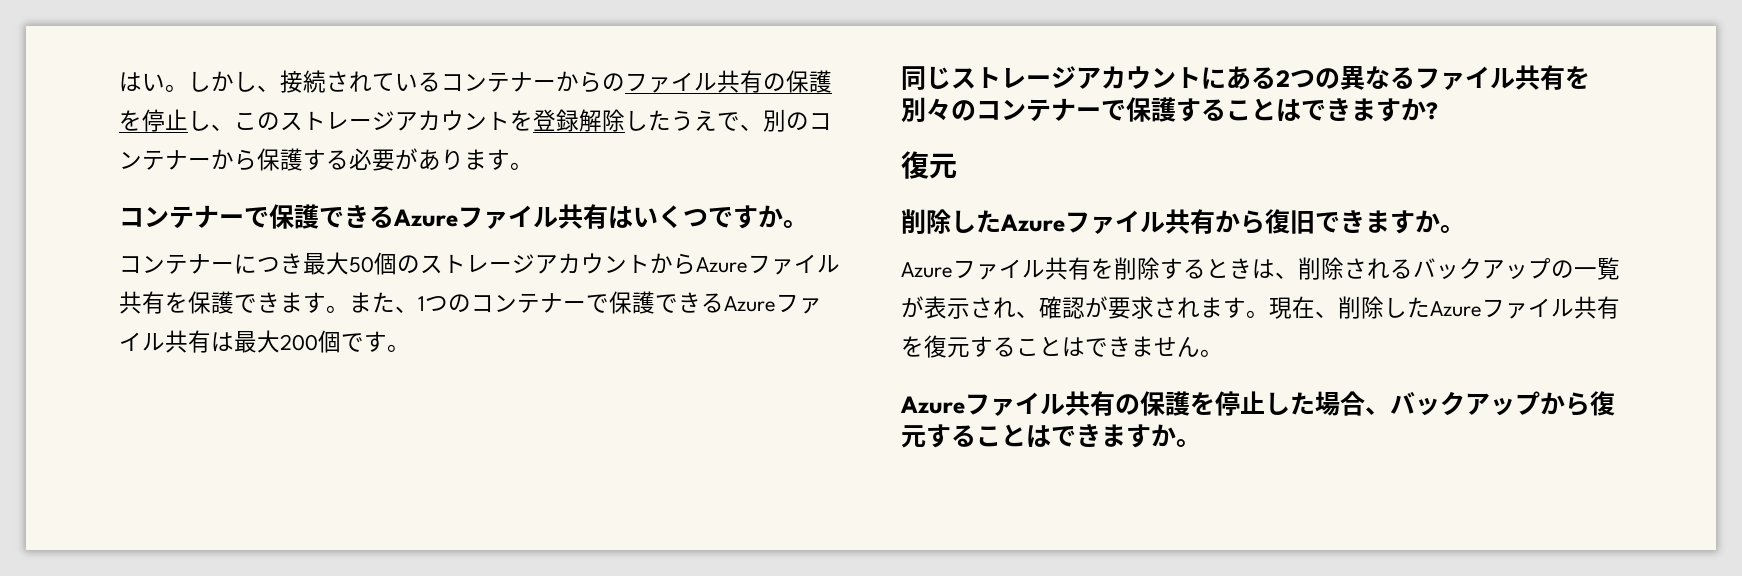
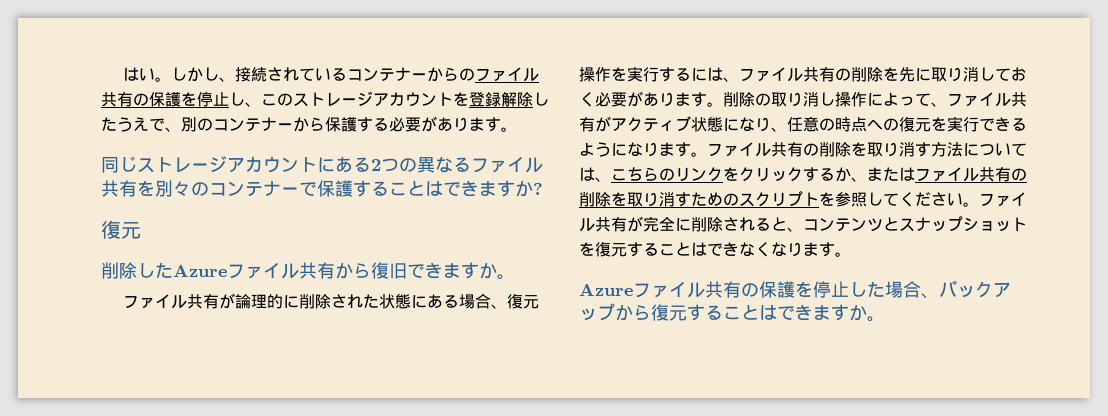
- コンテナーで保護できるAzureファイル共有はいくつですか。
- コンテナーにつき最大50個のストレージアカウントからAzureファイル共有を保護できます。また、1つのコンテナーで保護できるAzureファイル共有は最大200個です。
- Azureファイル共有を削除するときは、削除されるバックアップの一覧が表示され、確認が要求されます。現在、削除したAzureファイル共有を復元することはできません。
+ ファイル共有が論理的に削除された状態にある場合、復元操作を実行するには、ファイル共有の削除を先に取り消しておく必要があります。削除の取り消し操作によって、ファイル共有がアクティブ状態になり、任意の時点への復元を実行できるようになります。ファイル共有の削除を取り消す方法については、こちらのリンクをクリックするか、またはファイル共有の削除を取り消すためのスクリプトを参照してください。ファイル共有が完全に削除されると、コンテンツとスナップショットを復元することはできなくなります。

